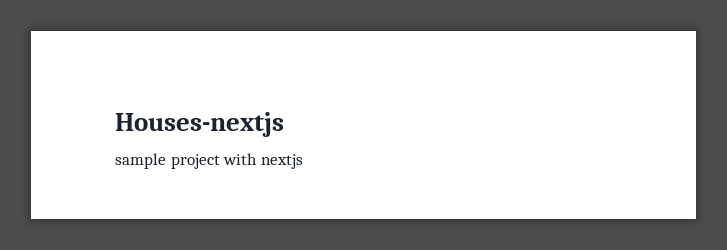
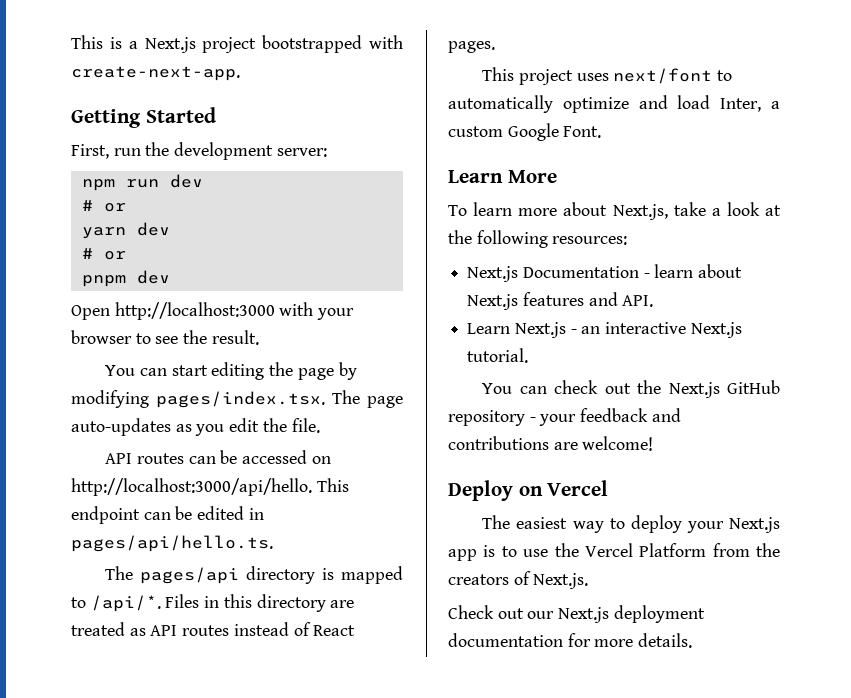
- Houses-nextjs
- sample project with nextjs
+ This is a Next.js project bootstrapped with create-next-app.
+ Getting Started
+ First, run the development server:
+ npm run dev
+ # or
+ yarn dev
+ # or
+ pnpm dev
+ Open http://localhost:3000 with your browser to see the result.
+ You can start editing the page by modifying pages/index.tsx. The page auto-updates as you edit the file.
+ API routes can be accessed on http://localhost:3000/api/hello. This endpoint can be edited in pages/api/hello.ts.
+ The pages/api directory is mapped to /api/*. Files in this directory are treated as API routes instead of React pages.
+ This project uses next/font to automatically optimize and load Inter, a custom Google Font.
+ Learn More
+ To learn more about Next.js, take a look at the following resources:
+ Next.js Documentation - learn about Next.js features and API.
+ Learn Next.js - an interactive Next.js tutorial.
+ You can check out the Next.js GitHub repository - your feedback and contributions are welcome!
+ Deploy on Vercel
+ The easiest way to deploy your Next.js app is to use the Vercel Platform from the creators of Next.js.
+ Check out our Next.js deployment documentation for more details.

